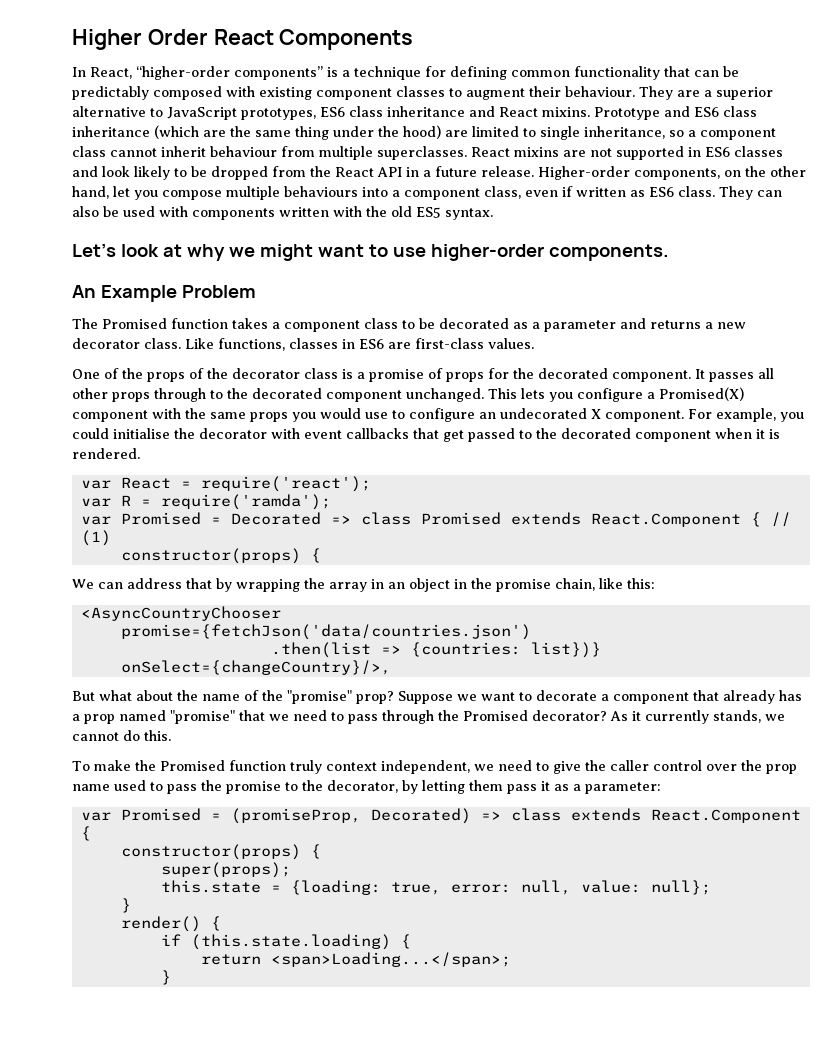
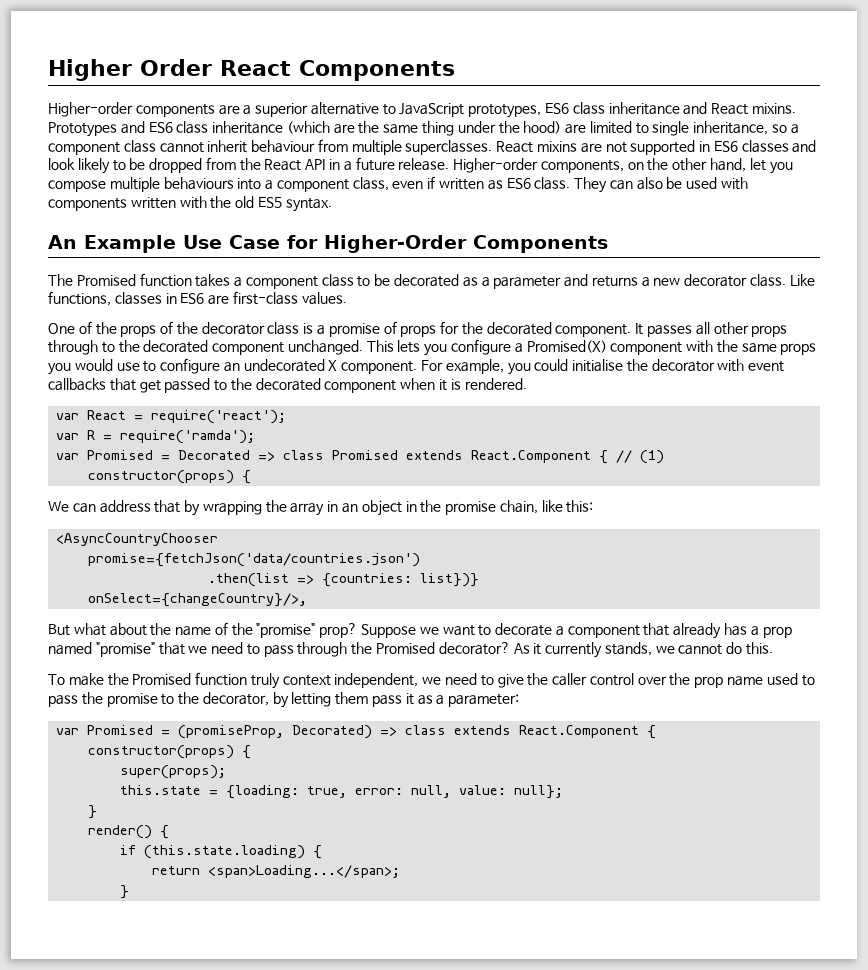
- In React, “higher-order components” is a technique for defining common functionality that can be predictably composed with existing component classes to augment their behaviour. They are a superior alternative to JavaScript prototypes, ES6 class inheritance and React mixins.
+ Higher-order components are a superior alternative to JavaScript prototypes, ES6 class inheritance and React mixins.
- Prototype and ES6 class inheritance (which are the same thing under the hood) are limited to single inheritance, so a component class cannot inherit behaviour from multiple superclasses.
+ Prototypes and ES6 class inheritance (which are the same thing under the hood) are limited to single inheritance, so a component class cannot inherit behaviour from multiple superclasses.
- Let’s look at why we might want to use higher-order components.
- An Example Problem
+ An Example Use Case for Higher-Order Components

